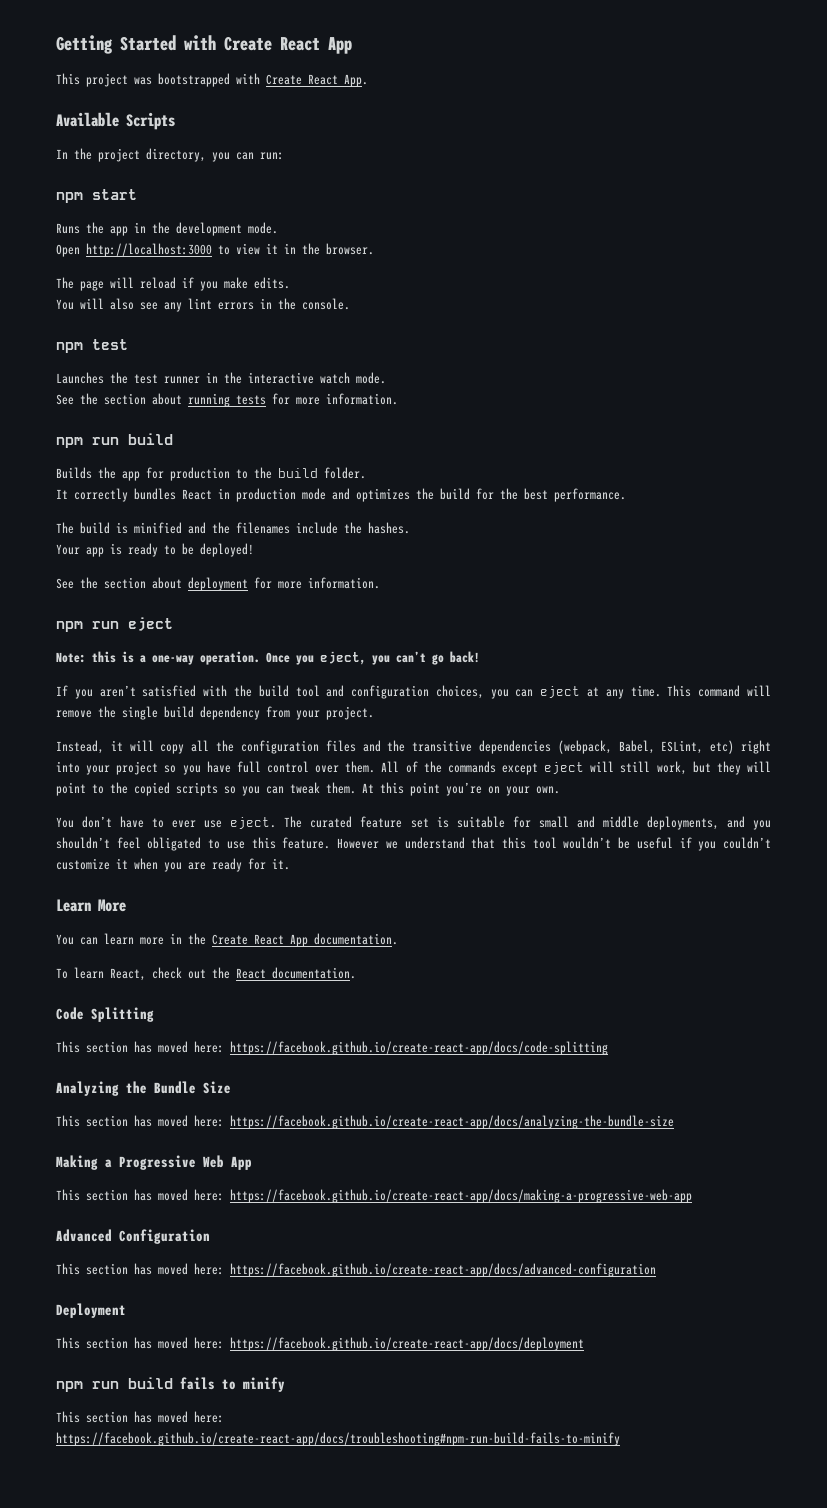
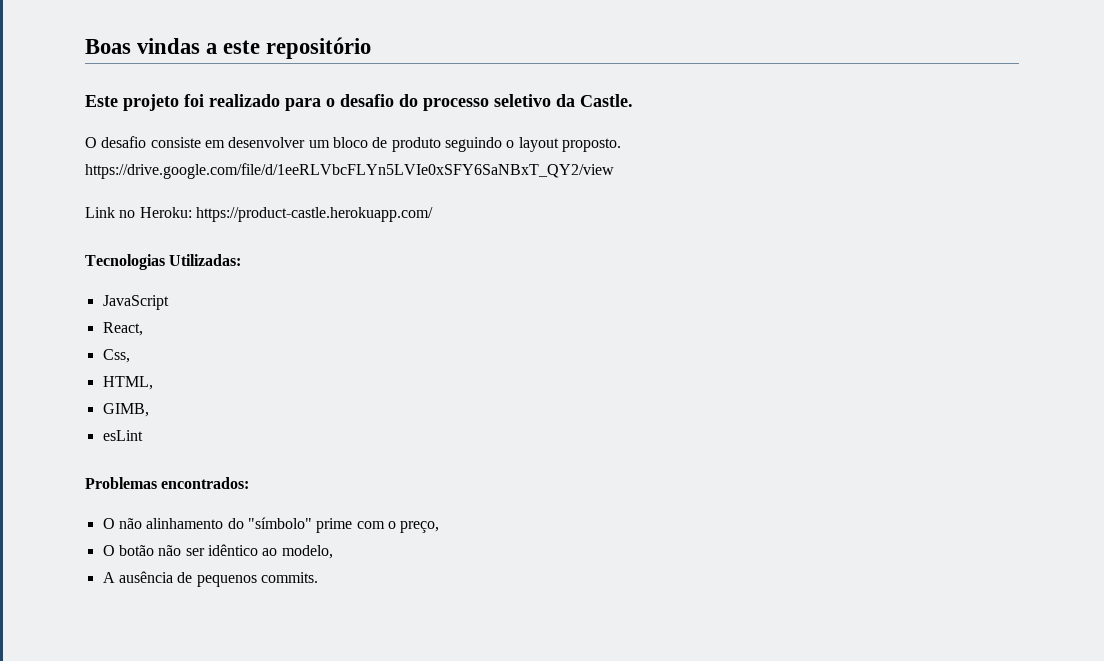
- Getting Started with Create React App
- This project was bootstrapped with Create React App.
- Available Scripts
- In the project directory, you can run:
- npm start
- Runs the app in the development mode.
- Open http://localhost:3000 to view it in the browser.
- The page will reload if you make edits.
- You will also see any lint errors in the console.
- npm test
- Launches the test runner in the interactive watch mode.
- See the section about running tests for more information.
- npm run build
- Builds the app for production to the build folder.
- It correctly bundles React in production mode and optimizes the build for the best performance.
- The build is minified and the filenames include the hashes.
- Your app is ready to be deployed!
- See the section about deployment for more information.
- npm run eject
- Note: this is a one-way operation. Once you eject, you can’t go back!
- If you aren’t satisfied with the build tool and configuration choices, you can eject at any time. This command will remove the single build dependency from your project.
- Instead, it will copy all the configuration files and the transitive dependencies (webpack, Babel, ESLint, etc) right into your project so you have full control over them. All of the commands except eject will still work, but they will point to the copied scripts so you can tweak them. At this point you’re on your own.
- You don’t have to ever use eject. The curated feature set is suitable for small and middle deployments, and you shouldn’t feel obligated to use this feature. However we understand that this tool wouldn’t be useful if you couldn’t customize it when you are ready for it.
- Learn More
- You can learn more in the Create React App documentation.
- To learn React, check out the React documentation.
- Code Splitting
- This section has moved here: https://facebook.github.io/create-react-app/docs/code-splitting
- Analyzing the Bundle Size
- This section has moved here: https://facebook.github.io/create-react-app/docs/analyzing-the-bundle-size
- Making a Progressive Web App
- This section has moved here: https://facebook.github.io/create-react-app/docs/making-a-progressive-web-app
- Advanced Configuration
- This section has moved here: https://facebook.github.io/create-react-app/docs/advanced-configuration
- Deployment
- This section has moved here: https://facebook.github.io/create-react-app/docs/deployment
- npm run build fails to minify
- This section has moved here: https://facebook.github.io/create-react-app/docs/troubleshooting#npm-run-build-fails-to-minify
+ Boas vindas a este repositório
+ Este projeto foi realizado para o desafio do processo seletivo da Castle.
+ O desafio consiste em desenvolver um bloco de produto seguindo o layout proposto. https://drive.google.com/file/d/1eeRLVbcFLYn5LVIe0xSFY6SaNBxT_QY2/view
+ Link no Heroku: https://product-castle.herokuapp.com/
+ Tecnologias Utilizadas:
+ JavaScript
+ React,
+ Css,
+ HTML,
+ GIMB,
+ esLint
+ Problemas encontrados:
+ O não alinhamento do "símbolo" prime com o preço,
+ O botão não ser idêntico ao modelo,
+ A ausência de pequenos commits.

